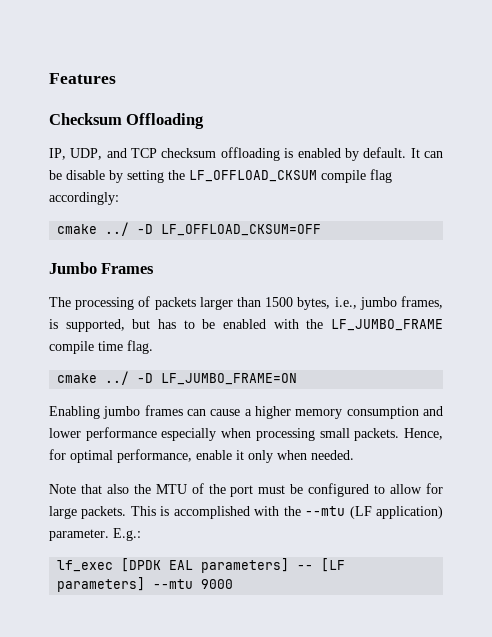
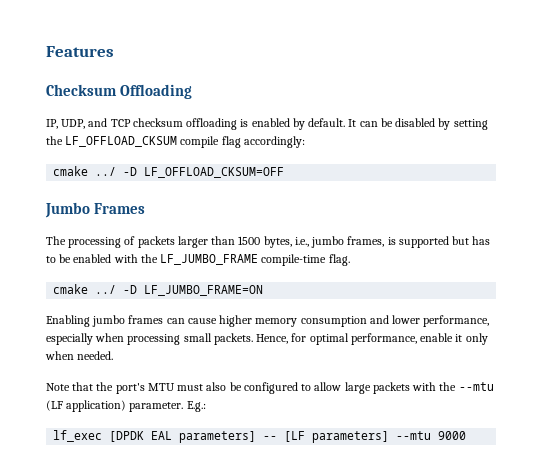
- It can be disable by setting the LF_OFFLOAD_CKSUM compile flag accordingly:
+ It can be disabled by setting the LF_OFFLOAD_CKSUM compile flag accordingly:
- The processing of packets larger than 1500 bytes, i.e., jumbo frames, is supported, but has to be enabled with the LF_JUMBO_FRAME compile time flag.
+ The processing of packets larger than 1500 bytes, i.e., jumbo frames, is supported but has to be enabled with the LF_JUMBO_FRAME compile-time flag.
- Enabling jumbo frames can cause a higher memory consumption and lower performance especially when processing small packets.
+ Enabling jumbo frames can cause higher memory consumption and lower performance, especially when processing small packets.
- Note that also the MTU of the port must be configured to allow for large packets. This is accomplished with the --mtu (LF application) parameter.
+ Note that the port's MTU must also be configured to allow large packets with the --mtu (LF application) parameter.

